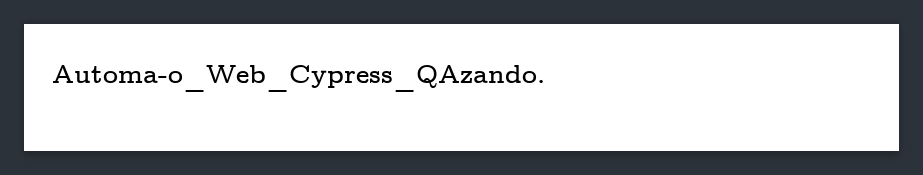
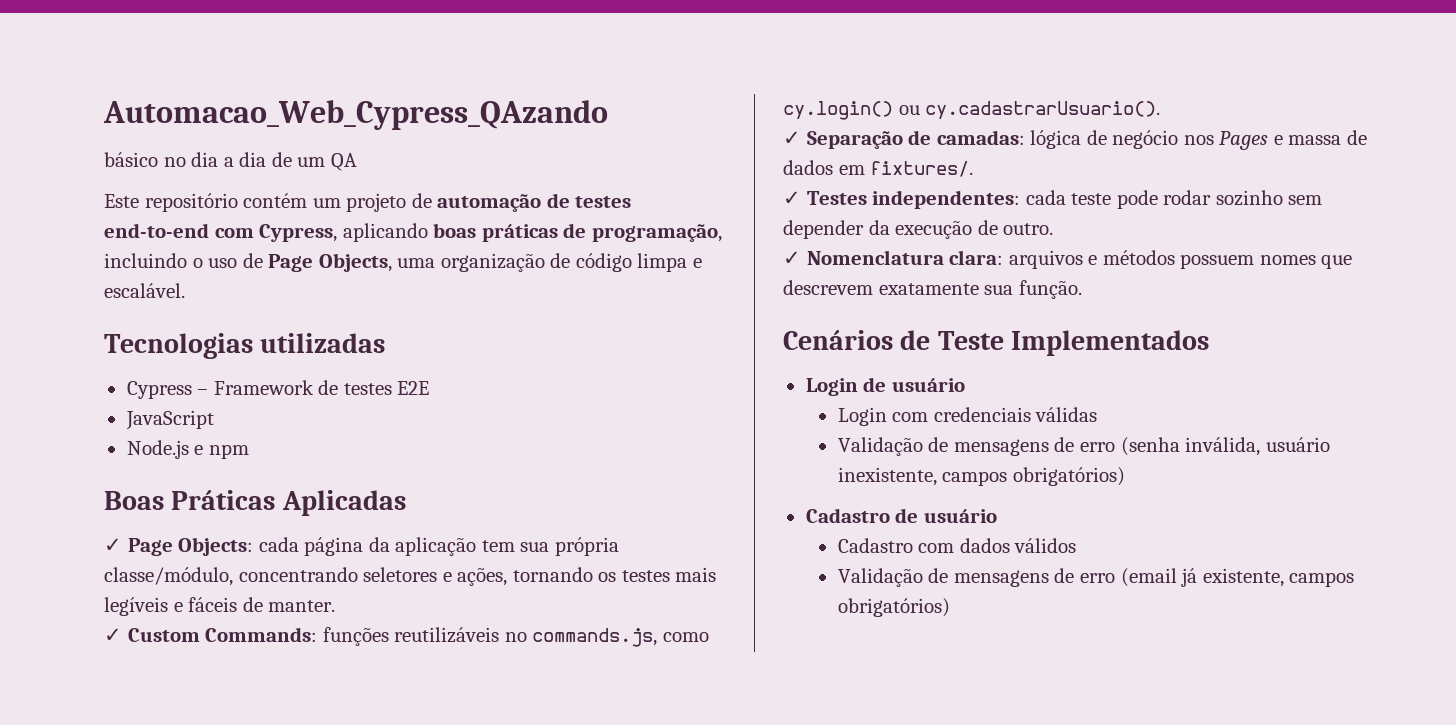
- Automa-o_Web_Cypress_QAzando.
+ Automacao_Web_Cypress_QAzando
+ básico no dia a dia de um QA
+ Este repositório contém um projeto de automação de testes end-to-end com Cypress, aplicando boas práticas de programação, incluindo o uso de Page Objects, uma organização de código limpa e escalável.
+ Tecnologias utilizadas
+ Cypress – Framework de testes E2E
+ JavaScript
+ Node.js e npm
+ Boas Práticas Aplicadas
+ ✓ Page Objects: cada página da aplicação tem sua própria classe/módulo, concentrando seletores e ações, tornando os testes mais legíveis e fáceis de manter.
+ ✓ Custom Commands: funções reutilizáveis no commands.js, como cy.login() ou cy.cadastrarUsuario().
+ ✓ Separação de camadas: lógica de negócio nos Pages e massa de dados em fixtures/.
+ ✓ Testes independentes: cada teste pode rodar sozinho sem depender da execução de outro.
+ ✓ Nomenclatura clara: arquivos e métodos possuem nomes que descrevem exatamente sua função.
+ Cenários de Teste Implementados
+ Login de usuário
+ Login com credenciais válidas
+ Validação de mensagens de erro (senha inválida, usuário inexistente, campos obrigatórios)
+ Cadastro de usuário
+ Cadastro com dados válidos
+ Validação de mensagens de erro (email já existente, campos obrigatórios)

